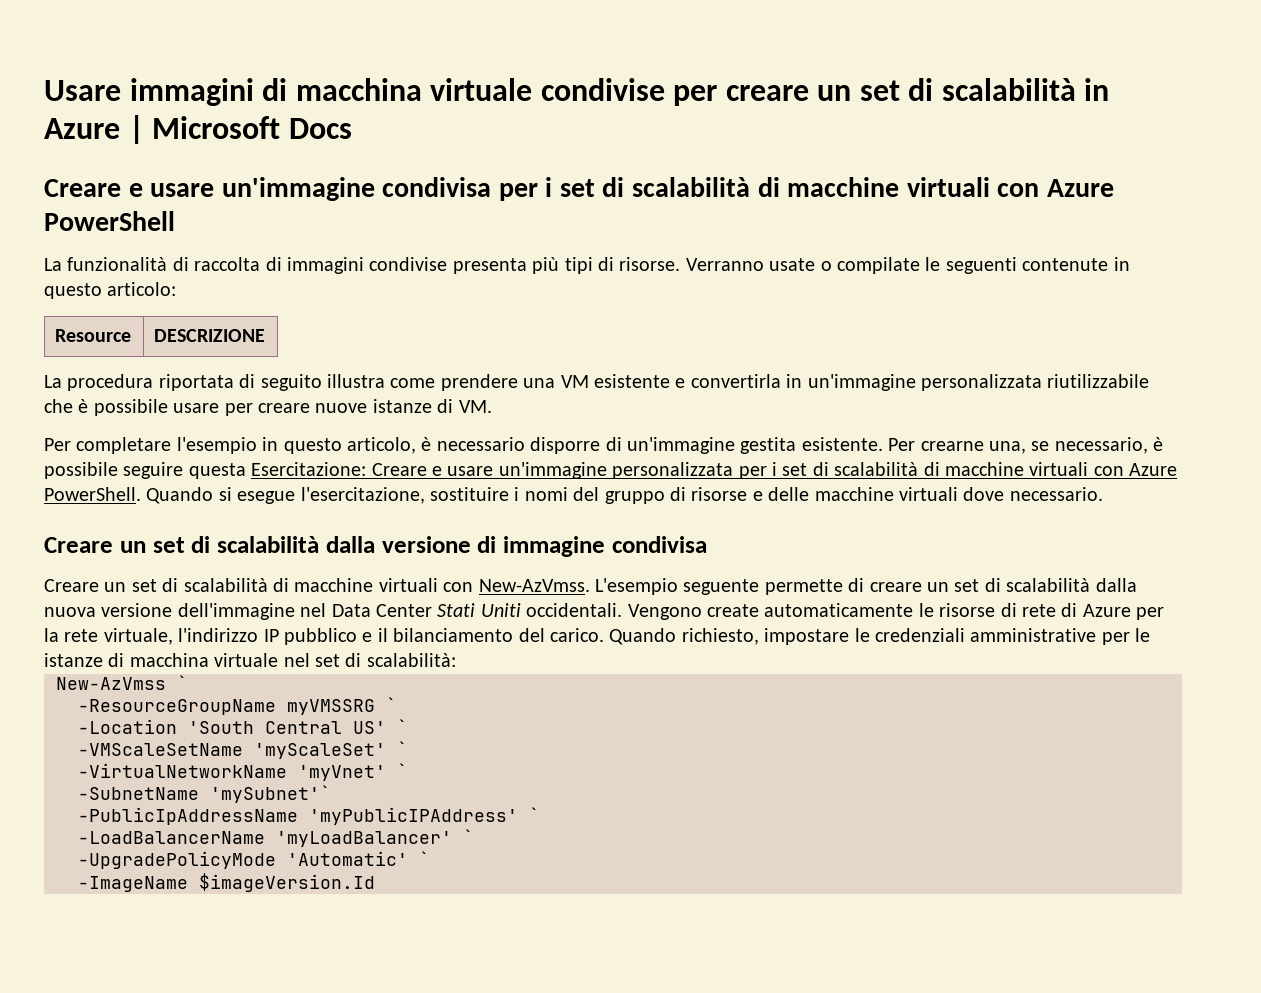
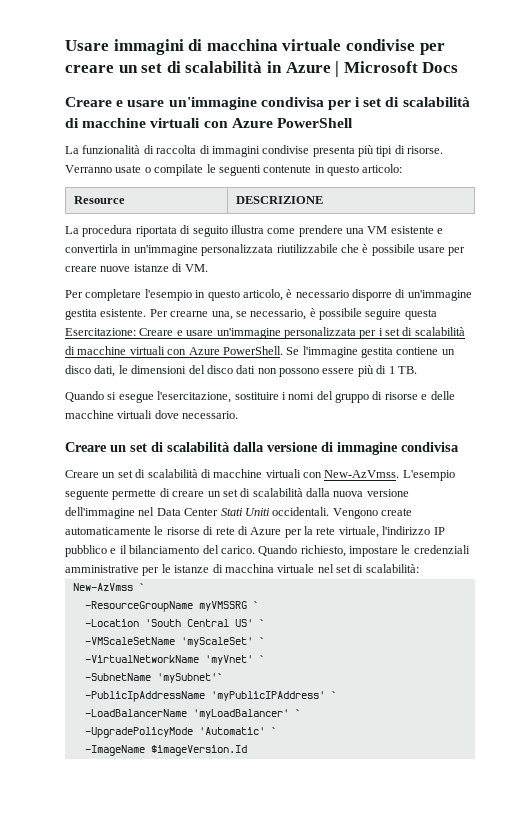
- Per crearne una, se necessario, è possibile seguire questa Esercitazione: Creare e usare un'immagine personalizzata per i set di scalabilità di macchine virtuali con Azure PowerShell. Quando si esegue l'esercitazione, sostituire i nomi del gruppo di risorse e delle macchine virtuali dove necessario.
+ Per crearne una, se necessario, è possibile seguire questa Esercitazione: Creare e usare un'immagine personalizzata per i set di scalabilità di macchine virtuali con Azure PowerShell. Se l'immagine gestita contiene un disco dati, le dimensioni del disco dati non possono essere più di 1 TB.
+ Quando si esegue l'esercitazione, sostituire i nomi del gruppo di risorse e delle macchine virtuali dove necessario.

